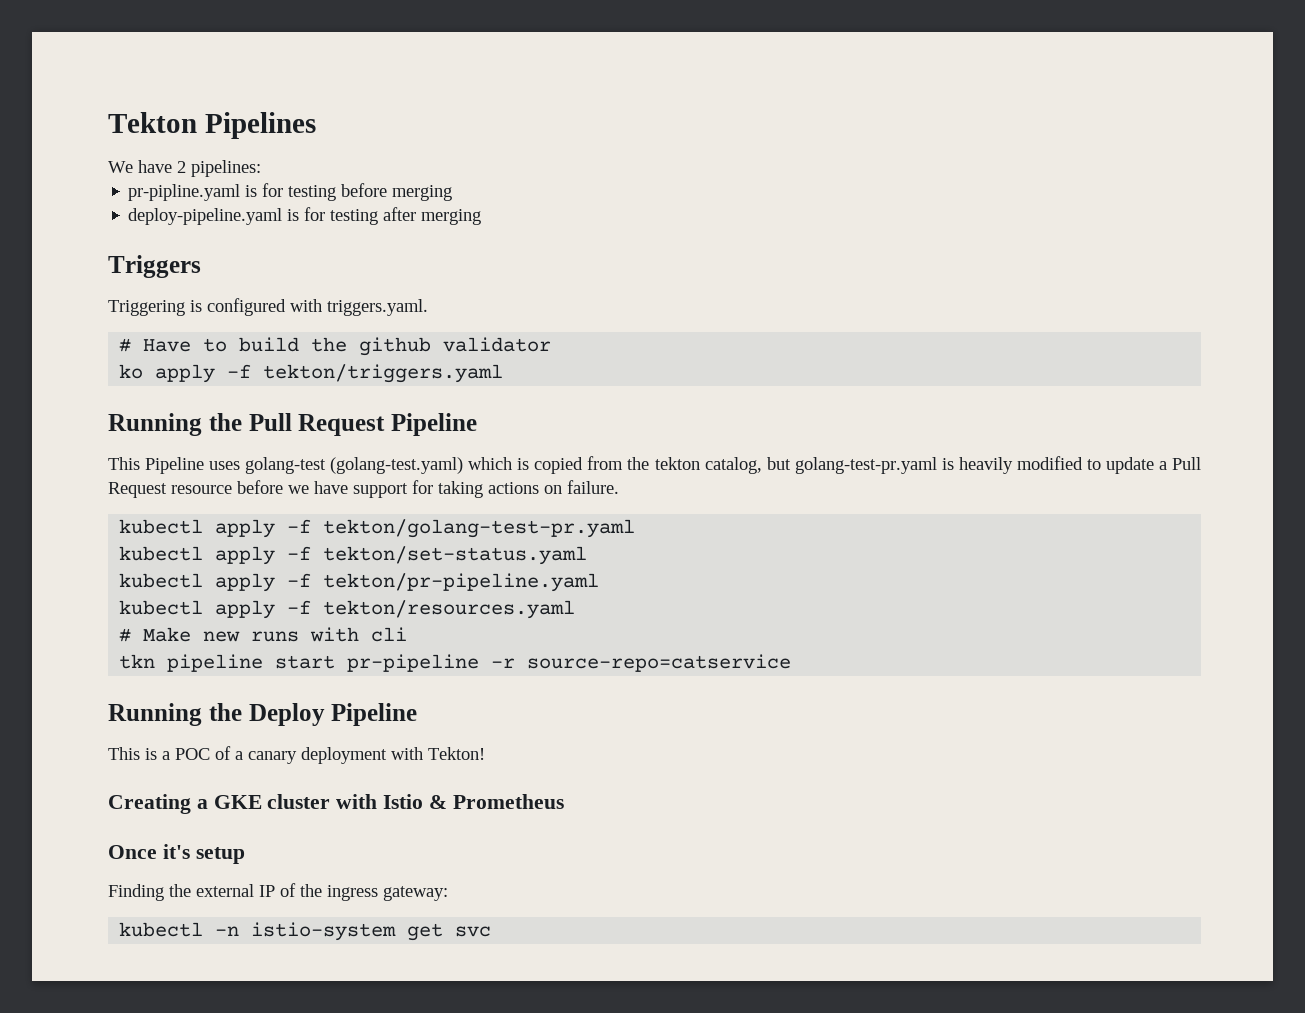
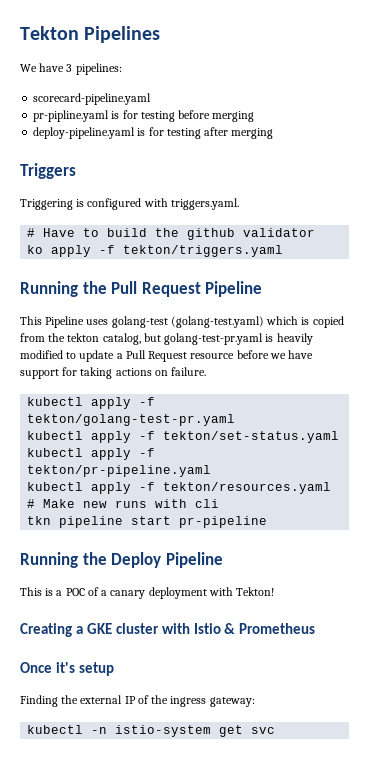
- We have 2 pipelines:
+ We have 3 pipelines:
+ scorecard-pipeline.yaml
- tkn pipeline start pr-pipeline -r source-repo=catservice
+ tkn pipeline start pr-pipeline

